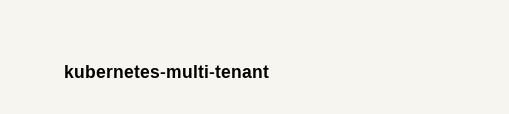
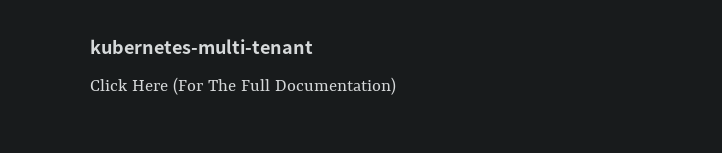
+ Click Here (For The Full Documentation)

